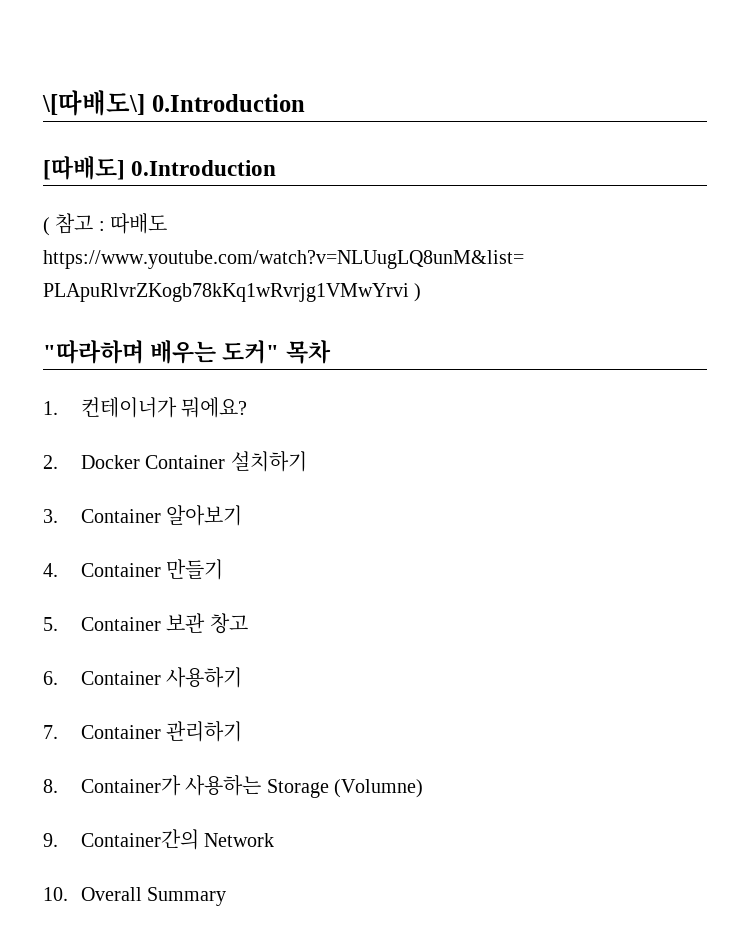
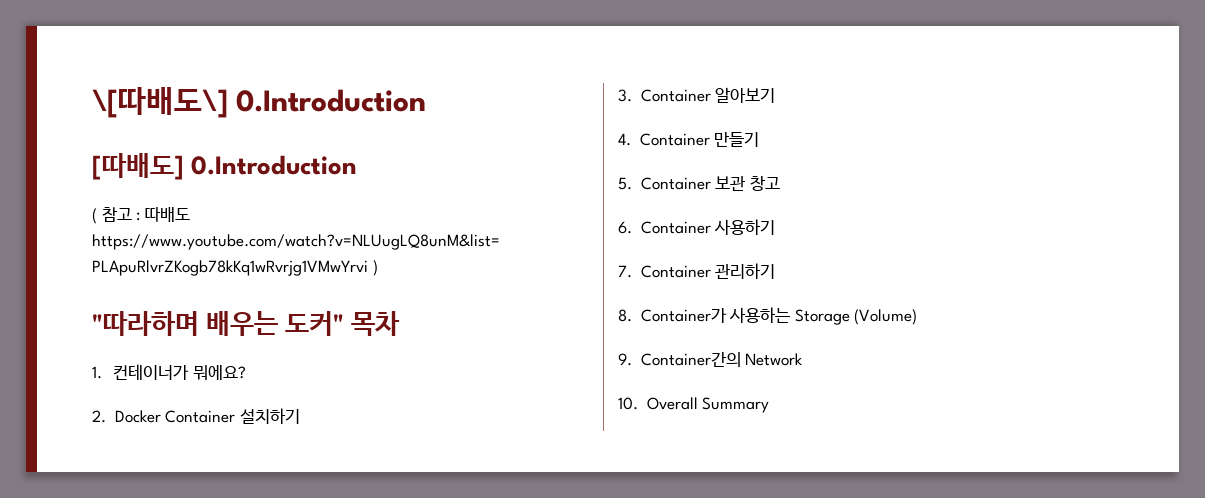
- 8. Container가 사용하는 Storage (Volumne)
+ 8. Container가 사용하는 Storage (Volume)

